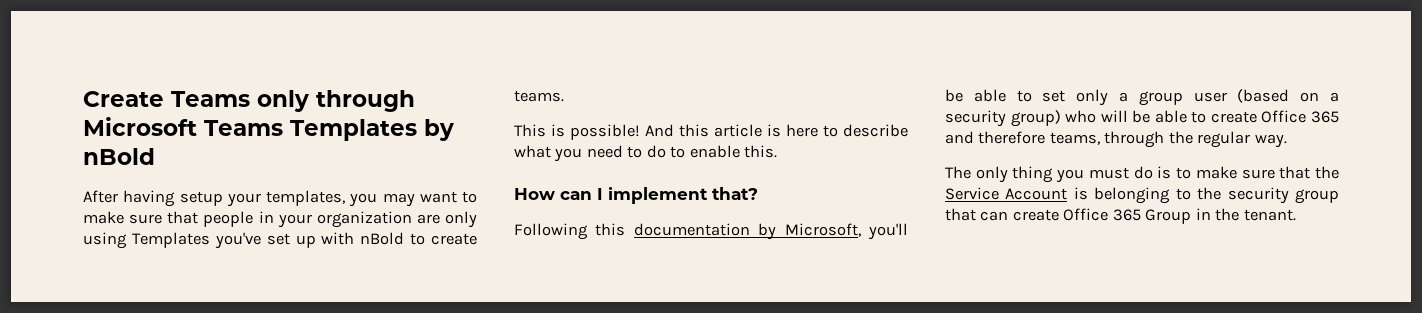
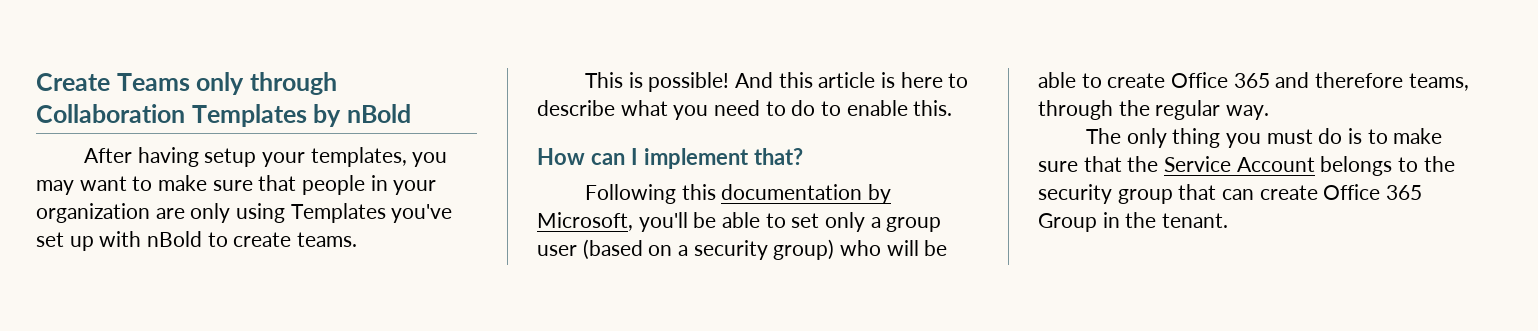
- Create Teams only through Microsoft Teams Templates by nBold
+ Create Teams only through Collaboration Templates by nBold
- The only thing you must do is to make sure that the Service Account is belonging to the security group that can create Office 365 Group in the tenant.
+ The only thing you must do is to make sure that the Service Account belongs to the security group that can create Office 365 Group in the tenant.

